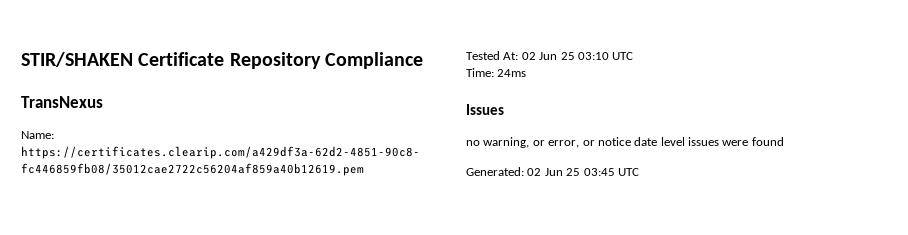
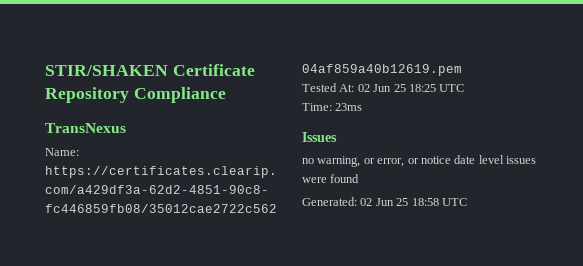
- Tested At: 02 Jun 25 03:10 UTC
+ Tested At: 02 Jun 25 18:25 UTC
- Time: 24ms
+ Time: 23ms
- Generated: 02 Jun 25 03:45 UTC
+ Generated: 02 Jun 25 18:58 UTC

